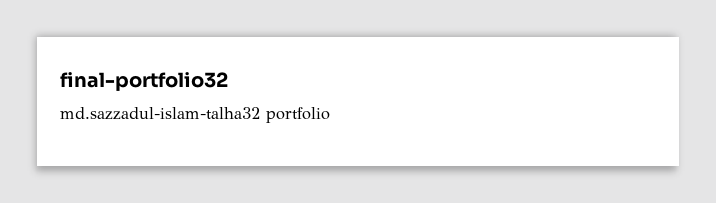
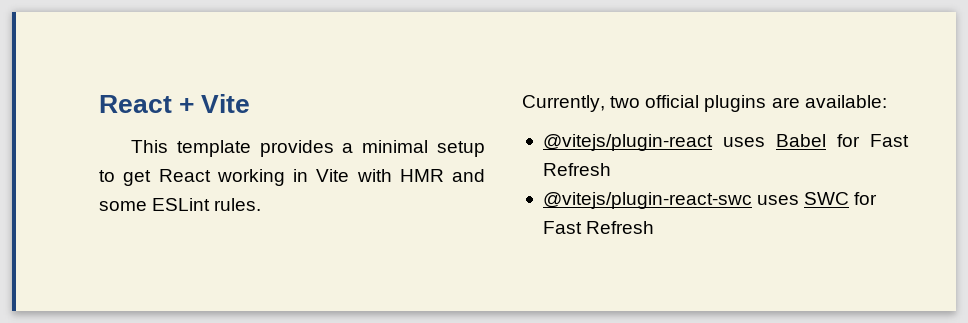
- final-portfolio32
- md.sazzadul-islam-talha32 portfolio
+ React + Vite
+ This template provides a minimal setup to get React working in Vite with HMR and some ESLint rules.
+ Currently, two official plugins are available:
+ @vitejs/plugin-react uses Babel for Fast Refresh
+ @vitejs/plugin-react-swc uses SWC for Fast Refresh

